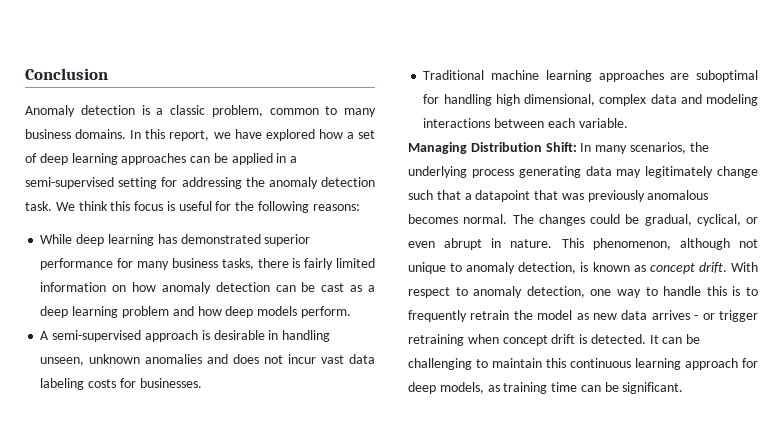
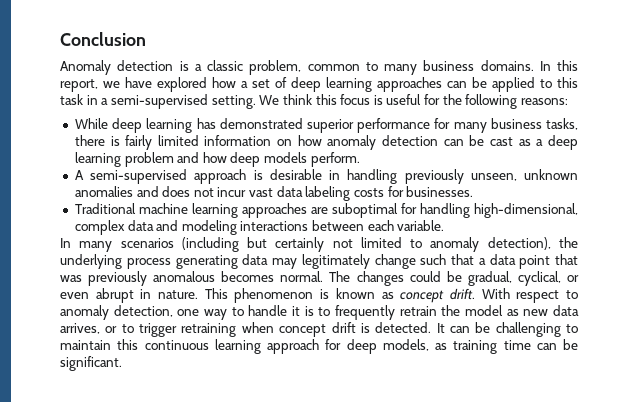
- In this report, we have explored how a set of deep learning approaches can be applied in a semi-supervised setting for addressing the anomaly detection task.
+ In this report, we have explored how a set of deep learning approaches can be applied to this task in a semi-supervised setting.
- A semi-supervised approach is desirable in handling unseen, unknown anomalies and does not incur vast data labeling costs for businesses.
+ A semi-supervised approach is desirable in handling previously unseen, unknown anomalies and does not incur vast data labeling costs for businesses.
- Traditional machine learning approaches are suboptimal for handling high dimensional, complex data and modeling interactions between each variable.
+ Traditional machine learning approaches are suboptimal for handling high-dimensional, complex data and modeling interactions between each variable.
- Managing Distribution Shift: In many scenarios, the underlying process generating data may legitimately change such that a datapoint that was previously anomalous becomes normal.
+ In many scenarios (including but certainly not limited to anomaly detection), the underlying process generating data may legitimately change such that a data point that was previously anomalous becomes normal.
- This phenomenon, although not unique to anomaly detection, is known as concept drift.
+ This phenomenon is known as concept drift.
- With respect to anomaly detection, one way to handle this is to frequently retrain the model as new data arrives - or trigger retraining when concept drift is detected.
+ With respect to anomaly detection, one way to handle it is to frequently retrain the model as new data arrives, or to trigger retraining when concept drift is detected.

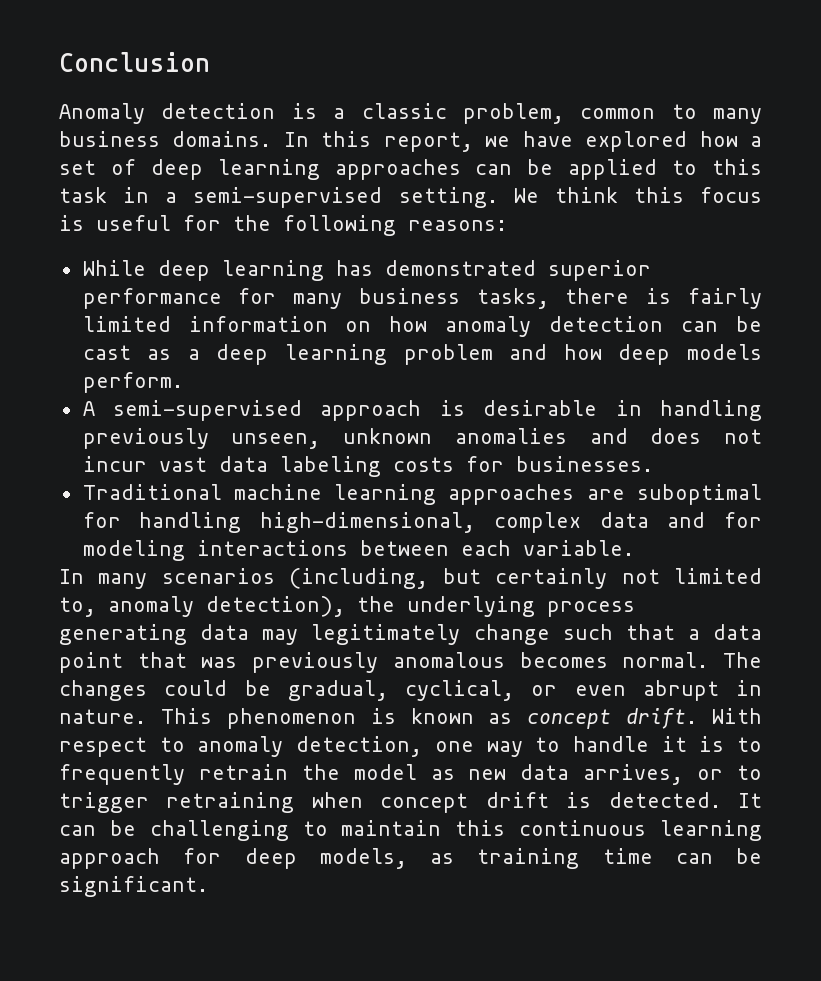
- Traditional machine learning approaches are suboptimal for handling high-dimensional, complex data and modeling interactions between each variable.
+ Traditional machine learning approaches are suboptimal for handling high-dimensional, complex data and for modeling interactions between each variable.
- In many scenarios (including but certainly not limited to anomaly detection), the underlying process generating data may legitimately change such that a data point that was previously anomalous becomes normal.
+ In many scenarios (including, but certainly not limited to, anomaly detection), the underlying process generating data may legitimately change such that a data point that was previously anomalous becomes normal.

